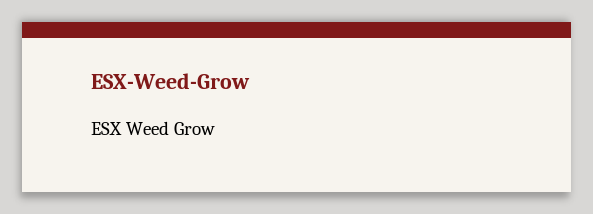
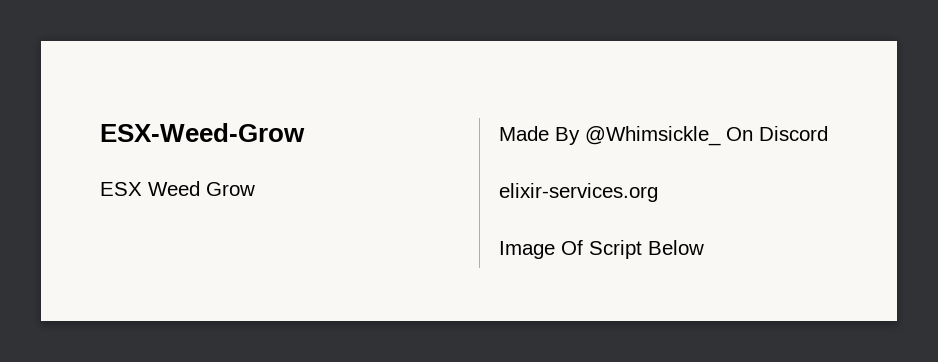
+ Made By @Whimsickle_ On Discord
+ elixir-services.org
+ Image Of Script Below

